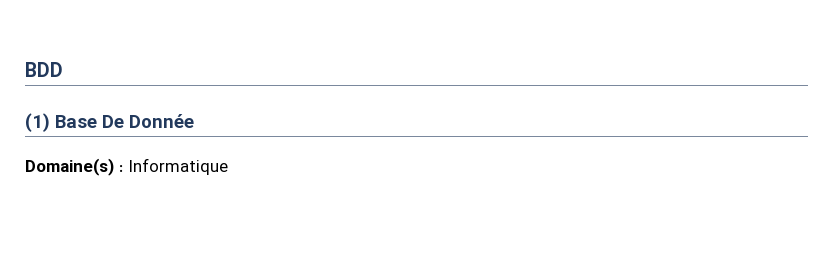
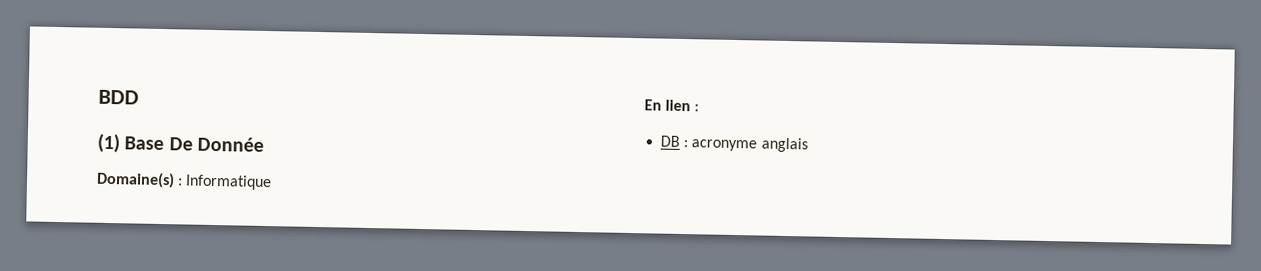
+ En lien :
+ DB : acronyme anglais

